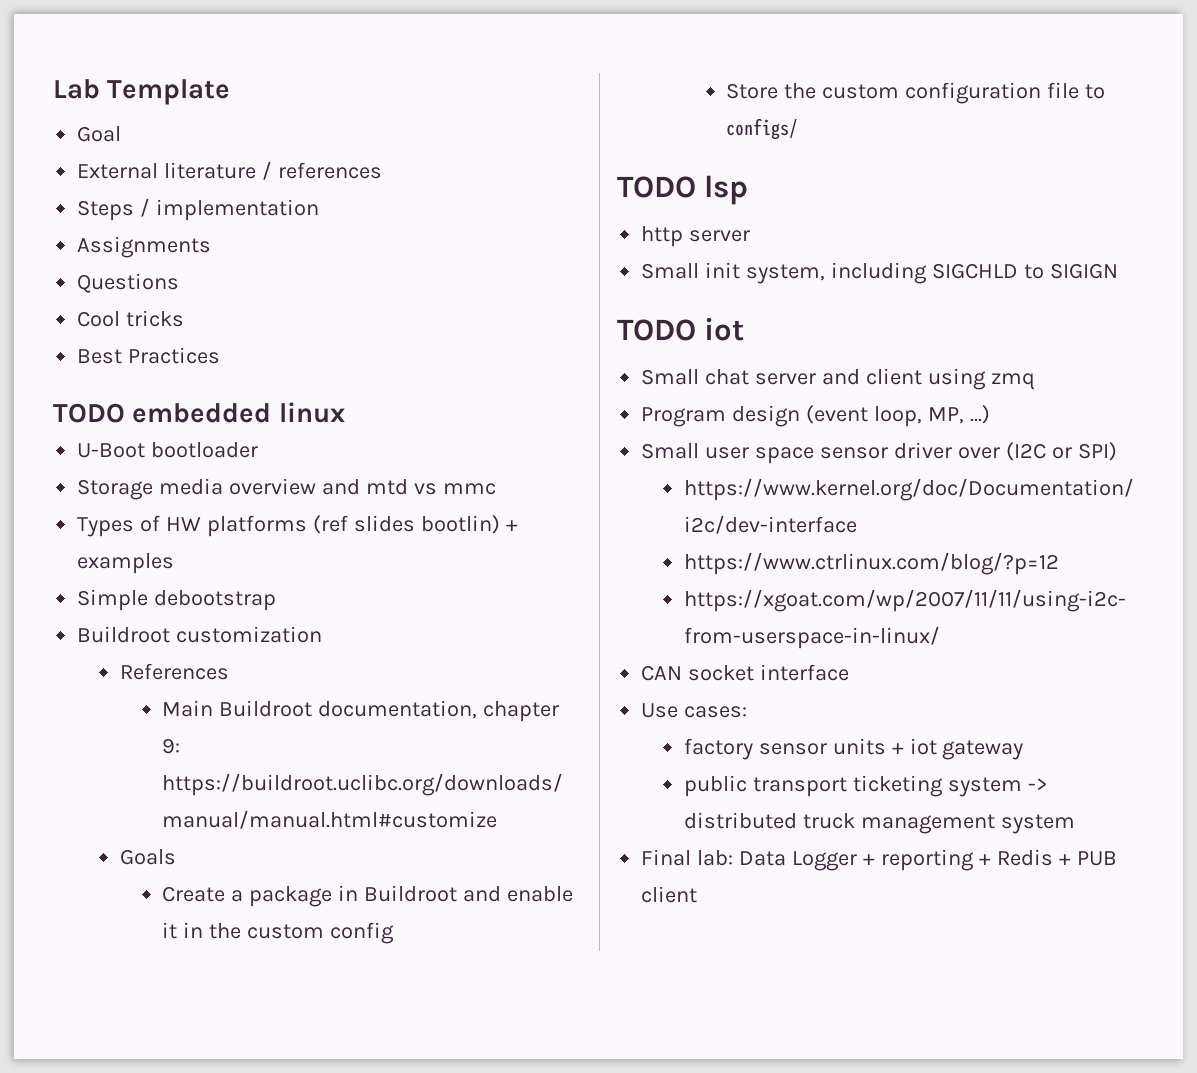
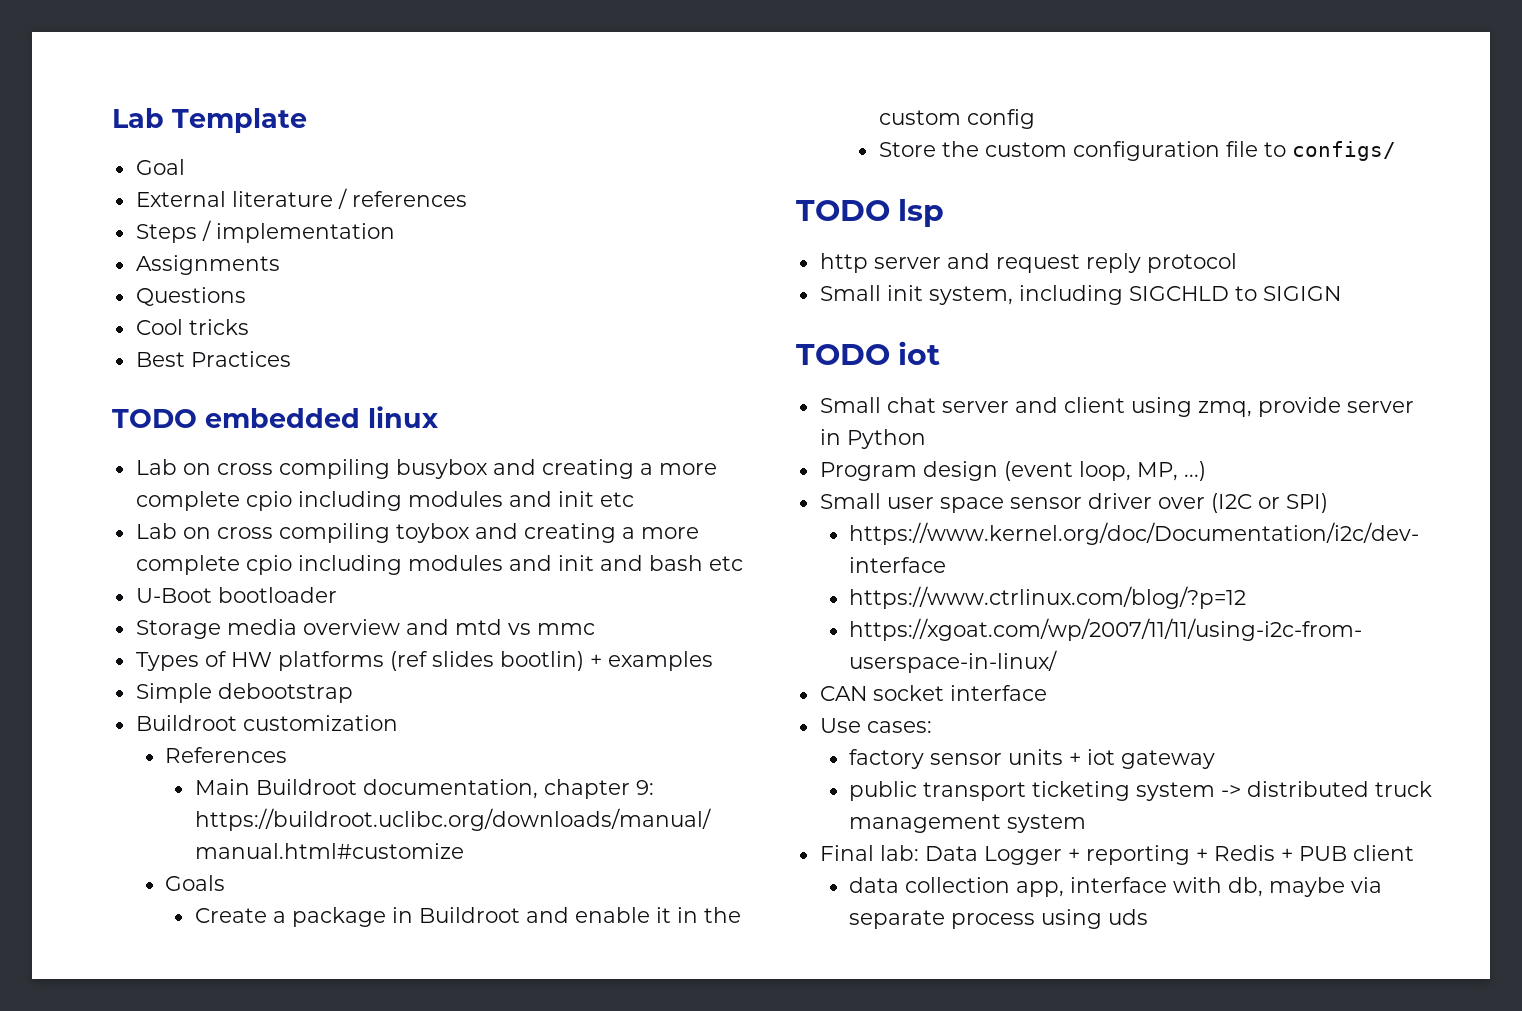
+ Lab on cross compiling busybox and creating a more complete cpio including modules and init etc
+ Lab on cross compiling toybox and creating a more complete cpio including modules and init and bash etc
- http server
+ http server and request reply protocol
- Small chat server and client using zmq
+ Small chat server and client using zmq, provide server in Python
+ data collection app, interface with db, maybe via separate process using uds

